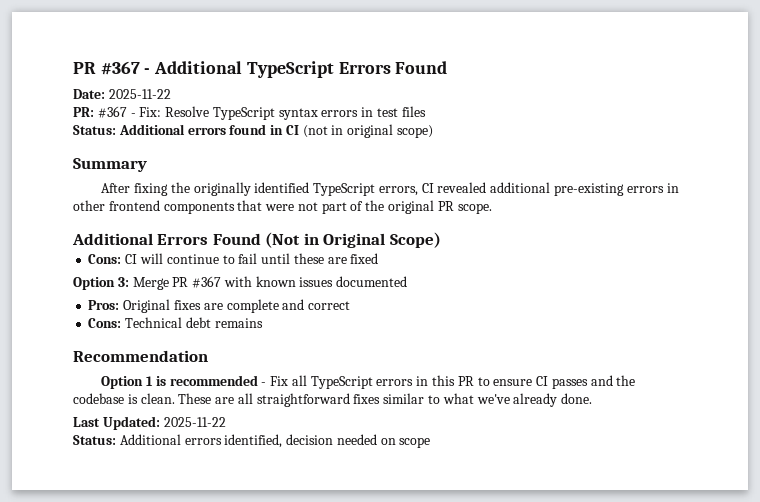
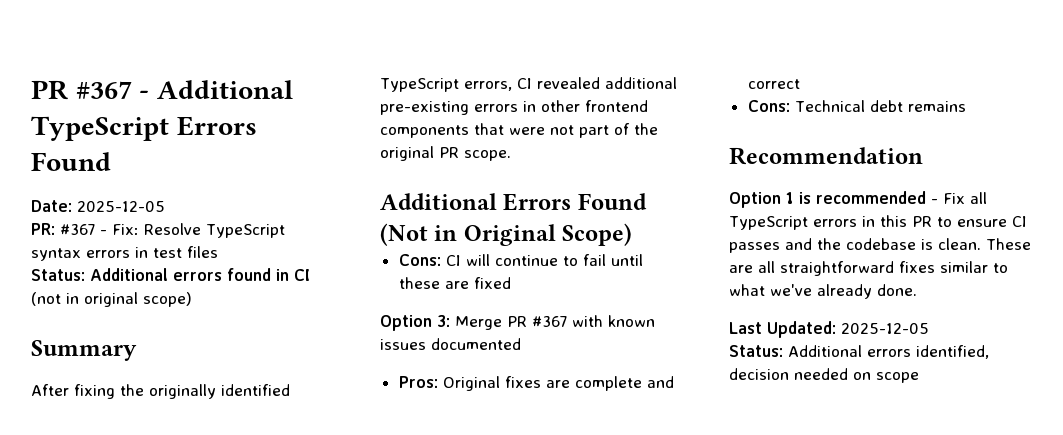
- Date: 2025-11-22
+ Date: 2025-12-05
- Last Updated: 2025-11-22
+ Last Updated: 2025-12-05

